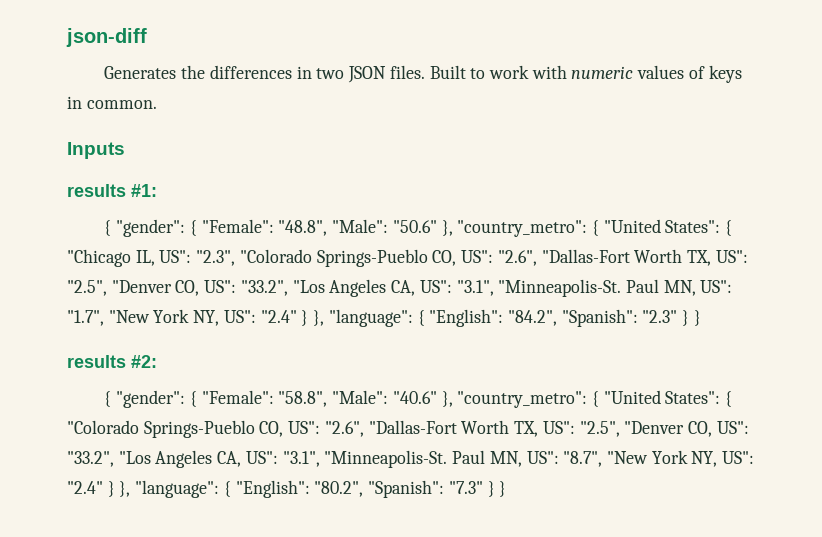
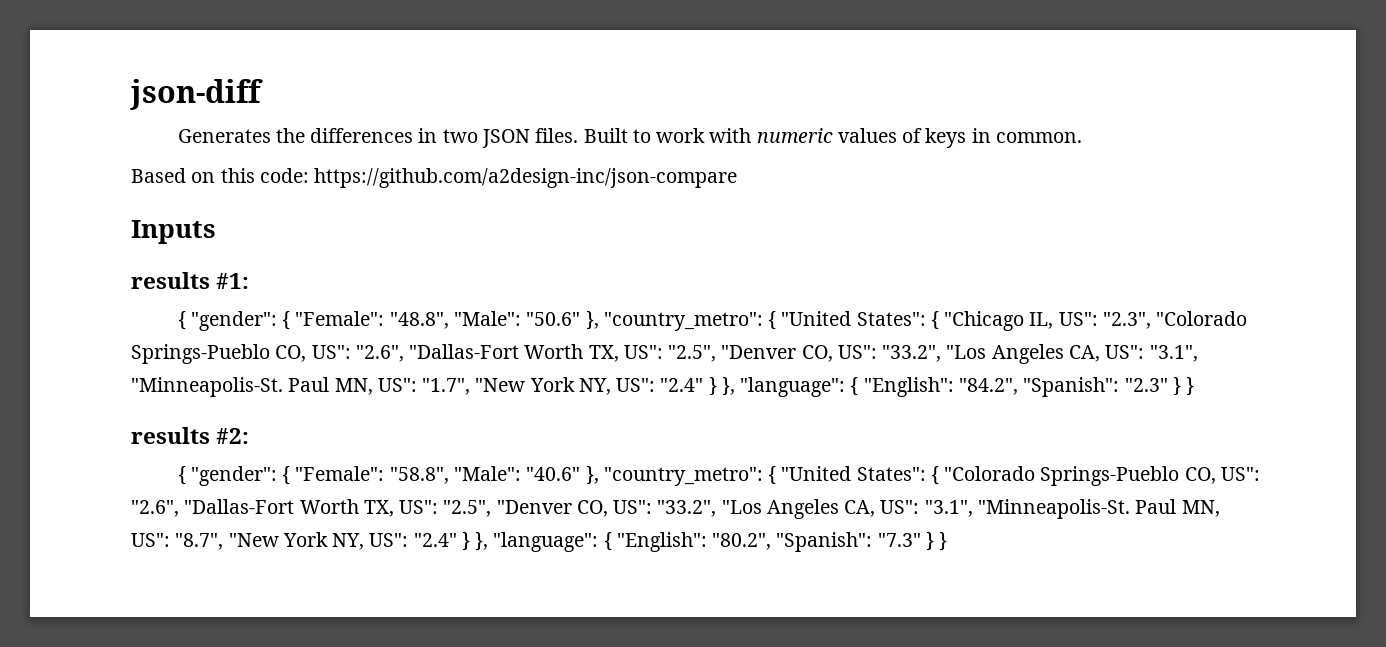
+ Based on this code: https://github.com/a2design-inc/json-compare

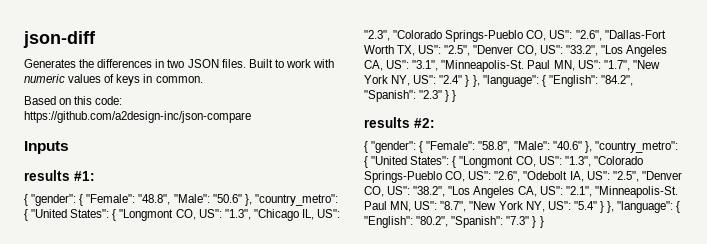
- { "gender": { "Female": "48.8", "Male": "50.6" }, "country_metro": { "United States": { "Chicago IL, US": "2.3", "Colorado Springs-Pueblo CO, US": "2.6", "Dallas-Fort Worth TX, US": "2.5", "Denver CO, US": "33.2", "Los Angeles CA, US": "3.1", "Minneapolis-St.
+ { "gender": { "Female": "48.8", "Male": "50.6" }, "country_metro": { "United States": { "Longmont CO, US": "1.3", "Chicago IL, US": "2.3", "Colorado Springs-Pueblo CO, US": "2.6", "Dallas-Fort Worth TX, US": "2.5", "Denver CO, US": "33.2", "Los Angeles CA, US": "3.1", "Minneapolis-St.
- { "gender": { "Female": "58.8", "Male": "40.6" }, "country_metro": { "United States": { "Colorado Springs-Pueblo CO, US": "2.6", "Dallas-Fort Worth TX, US": "2.5", "Denver CO, US": "33.2", "Los Angeles CA, US": "3.1", "Minneapolis-St.
+ { "gender": { "Female": "58.8", "Male": "40.6" }, "country_metro": { "United States": { "Longmont CO, US": "1.3", "Colorado Springs-Pueblo CO, US": "2.6", "Odebolt IA, US": "2.5", "Denver CO, US": "38.2", "Los Angeles CA, US": "2.1", "Minneapolis-St.
- Paul MN, US": "8.7", "New York NY, US": "2.4" } }, "language": { "English": "80.2", "Spanish": "7.3" } }
+ Paul MN, US": "8.7", "New York NY, US": "5.4" } }, "language": { "English": "80.2", "Spanish": "7.3" } }

